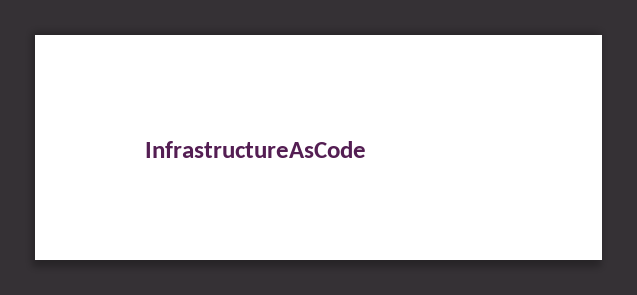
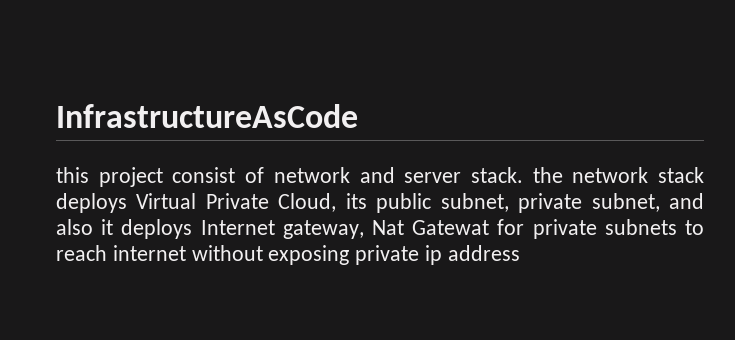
+ this project consist of network and server stack. the network stack deploys Virtual Private Cloud, its public subnet, private subnet, and also it deploys Internet gateway, Nat Gatewat for private subnets to reach internet without exposing private ip address

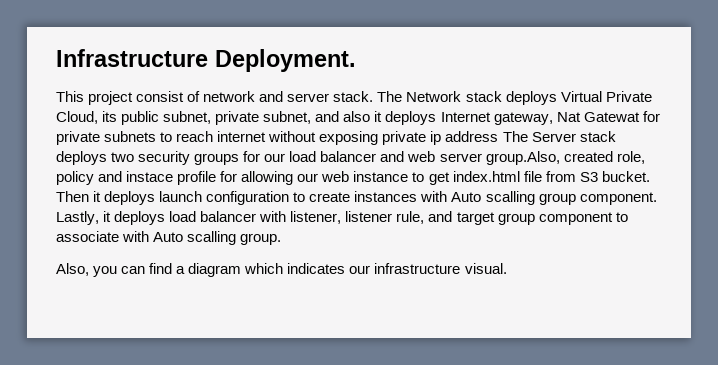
- InfrastructureAsCode
- this project consist of network and server stack. the network stack deploys Virtual Private Cloud, its public subnet, private subnet, and also it deploys Internet gateway, Nat Gatewat for private subnets to reach internet without exposing private ip address
+ Infrastructure Deployment.
+ This project consist of network and server stack. The Network stack deploys Virtual Private Cloud, its public subnet, private subnet, and also it deploys Internet gateway, Nat Gatewat for private subnets to reach internet without exposing private ip address The Server stack deploys two security groups for our load balancer and web server group.Also, created role, policy and instace profile for allowing our web instance to get index.html file from S3 bucket. Then it deploys launch configuration to create instances with Auto scalling group component. Lastly, it deploys load balancer with listener, listener rule, and target group component to associate with Auto scalling group.
+ Also, you can find a diagram which indicates our infrastructure visual.

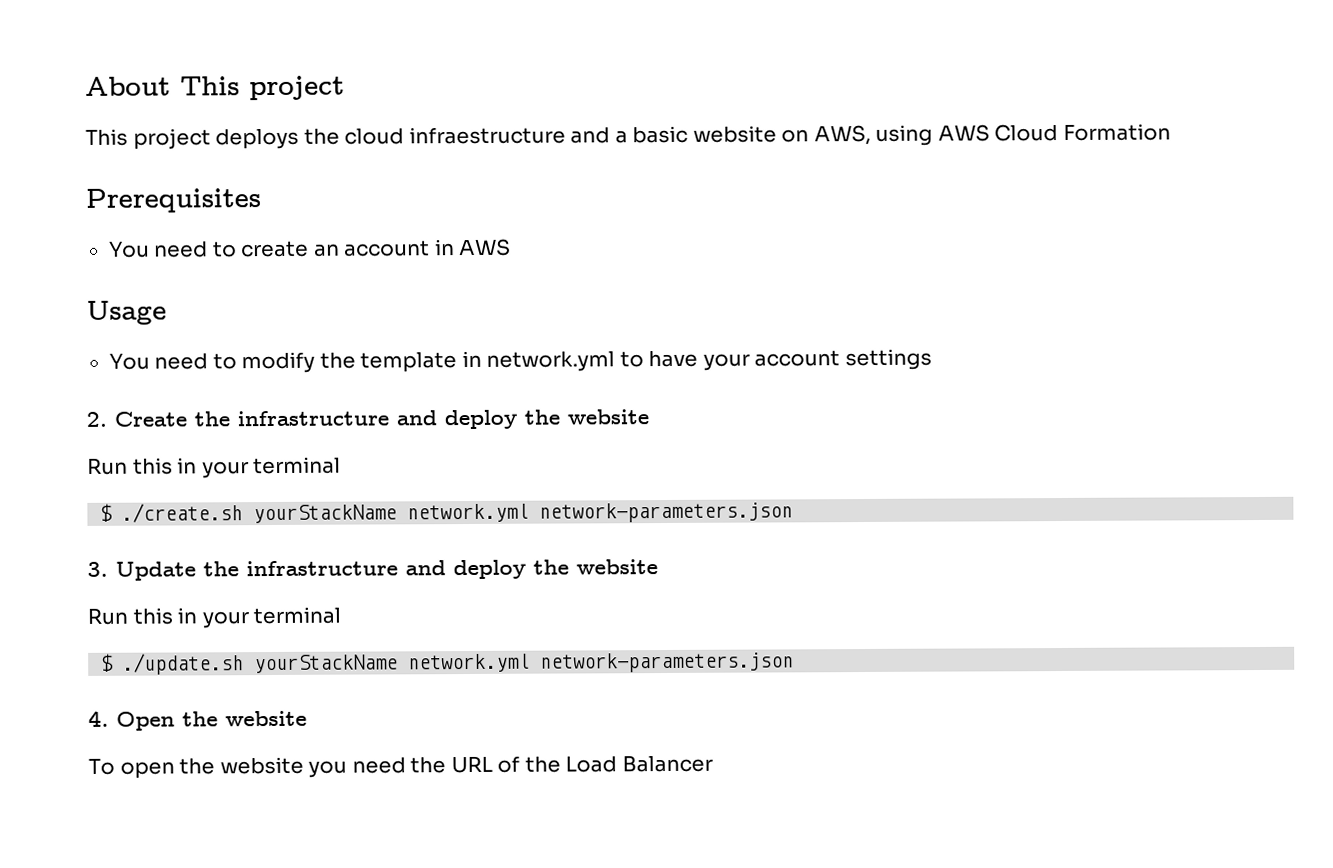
- Infrastructure Deployment.
- This project consist of network and server stack. The Network stack deploys Virtual Private Cloud, its public subnet, private subnet, and also it deploys Internet gateway, Nat Gatewat for private subnets to reach internet without exposing private ip address The Server stack deploys two security groups for our load balancer and web server group.Also, created role, policy and instace profile for allowing our web instance to get index.html file from S3 bucket. Then it deploys launch configuration to create instances with Auto scalling group component. Lastly, it deploys load balancer with listener, listener rule, and target group component to associate with Auto scalling group.
- Also, you can find a diagram which indicates our infrastructure visual.
+ About This project
+ This project deploys the cloud infraestructure and a basic website on AWS, using AWS Cloud Formation
+ Prerequisites
+ You need to create an account in AWS
+ Usage
+ You need to modify the template in network.yml to have your account settings
+ 2. Create the infrastructure and deploy the website
+ Run this in your terminal
+ $ ./create.sh yourStackName network.yml network-parameters.json
+ 3. Update the infrastructure and deploy the website
+ Run this in your terminal
+ $ ./update.sh yourStackName network.yml network-parameters.json
+ 4. Open the website
+ To open the website you need the URL of the Load Balancer

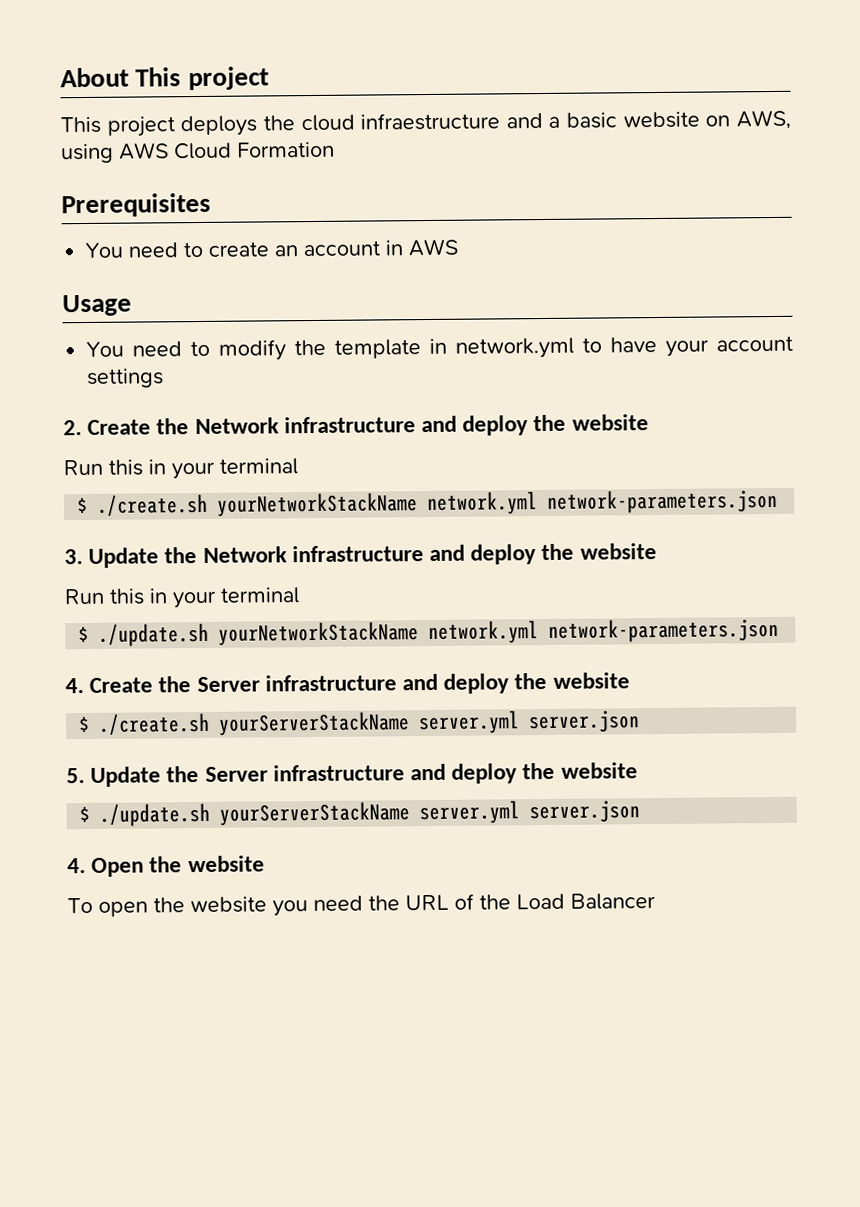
- 2. Create the infrastructure and deploy the website
+ 2. Create the Network infrastructure and deploy the website
- $ ./create.sh yourStackName network.yml network-parameters.json
+ $ ./create.sh yourNetworkStackName network.yml network-parameters.json
- 3. Update the infrastructure and deploy the website
+ 3. Update the Network infrastructure and deploy the website
- $ ./update.sh yourStackName network.yml network-parameters.json
+ $ ./update.sh yourNetworkStackName network.yml network-parameters.json
+ 4. Create the Server infrastructure and deploy the website
+ $ ./create.sh yourServerStackName server.yml server.json
+ 5. Update the Server infrastructure and deploy the website
+ $ ./update.sh yourServerStackName server.yml server.json

